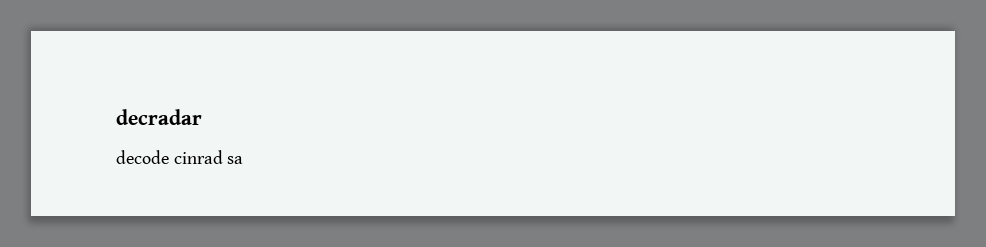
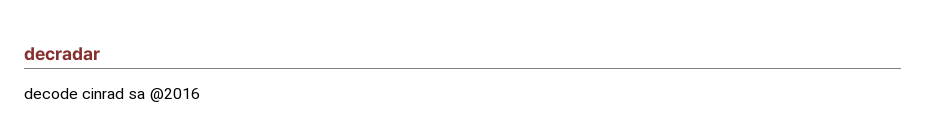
- decode cinrad sa
+ decode cinrad sa @2016

